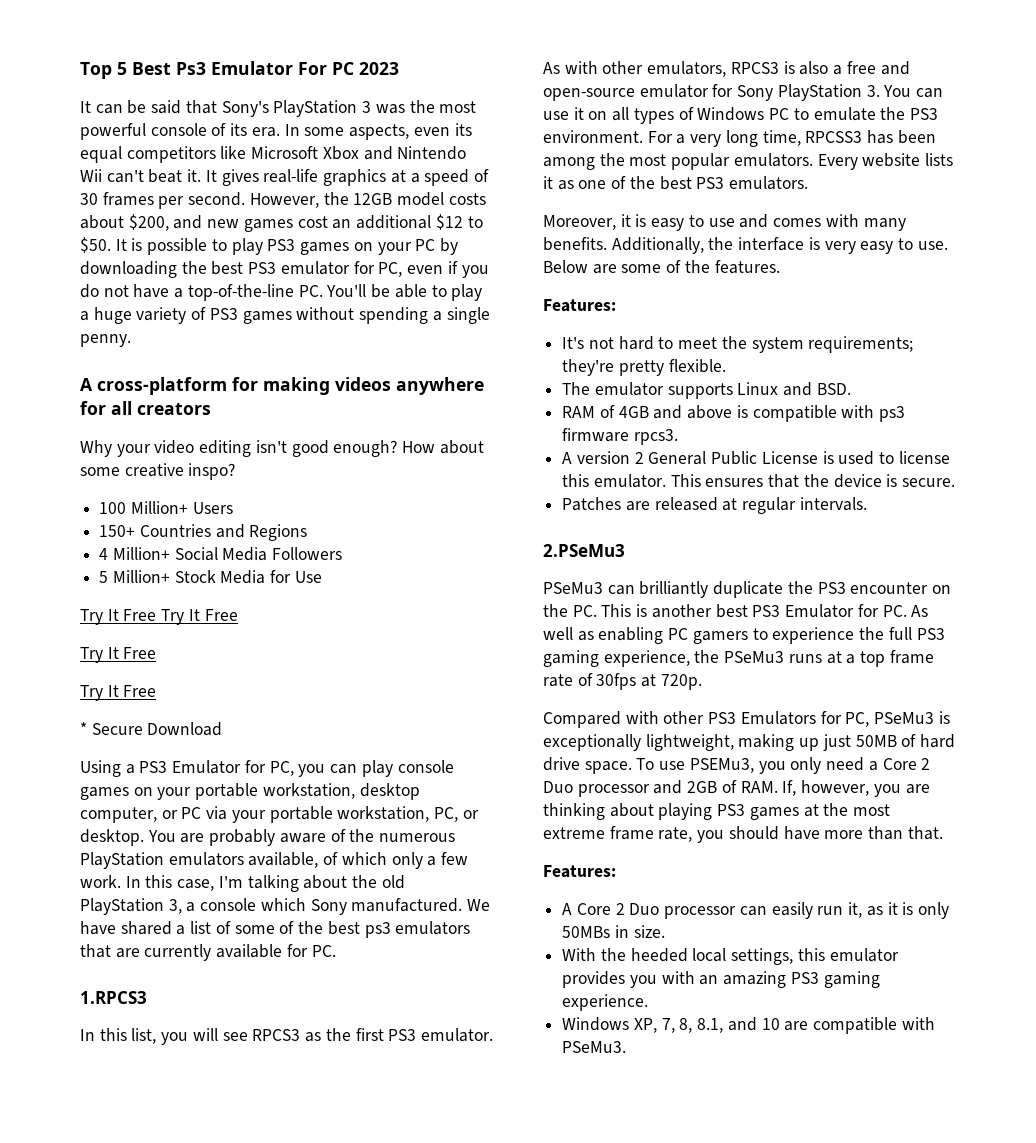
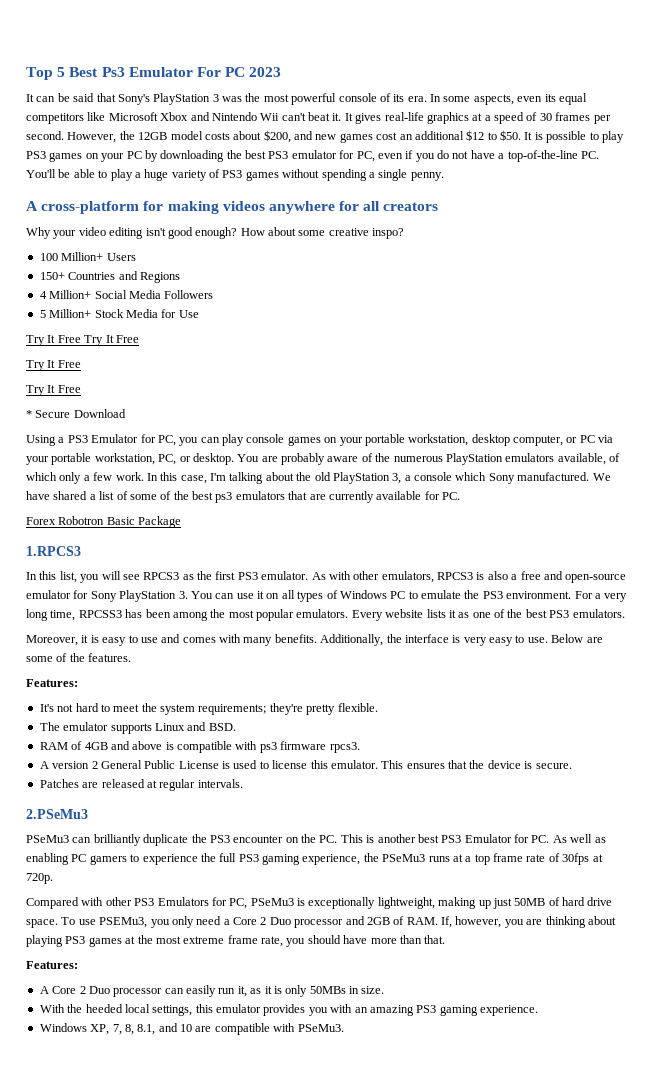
+ Forex Robotron Basic Package

